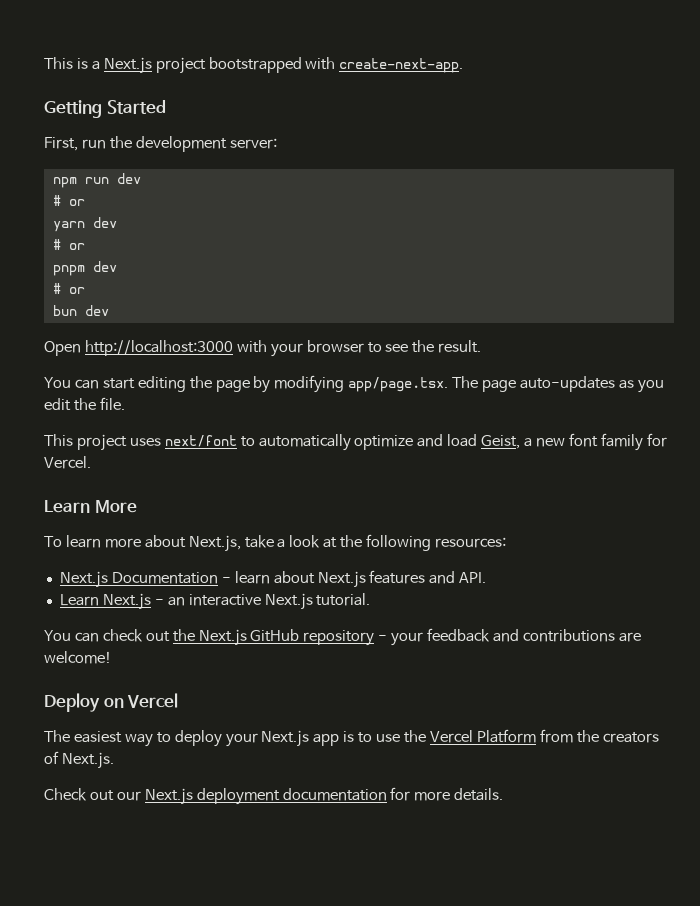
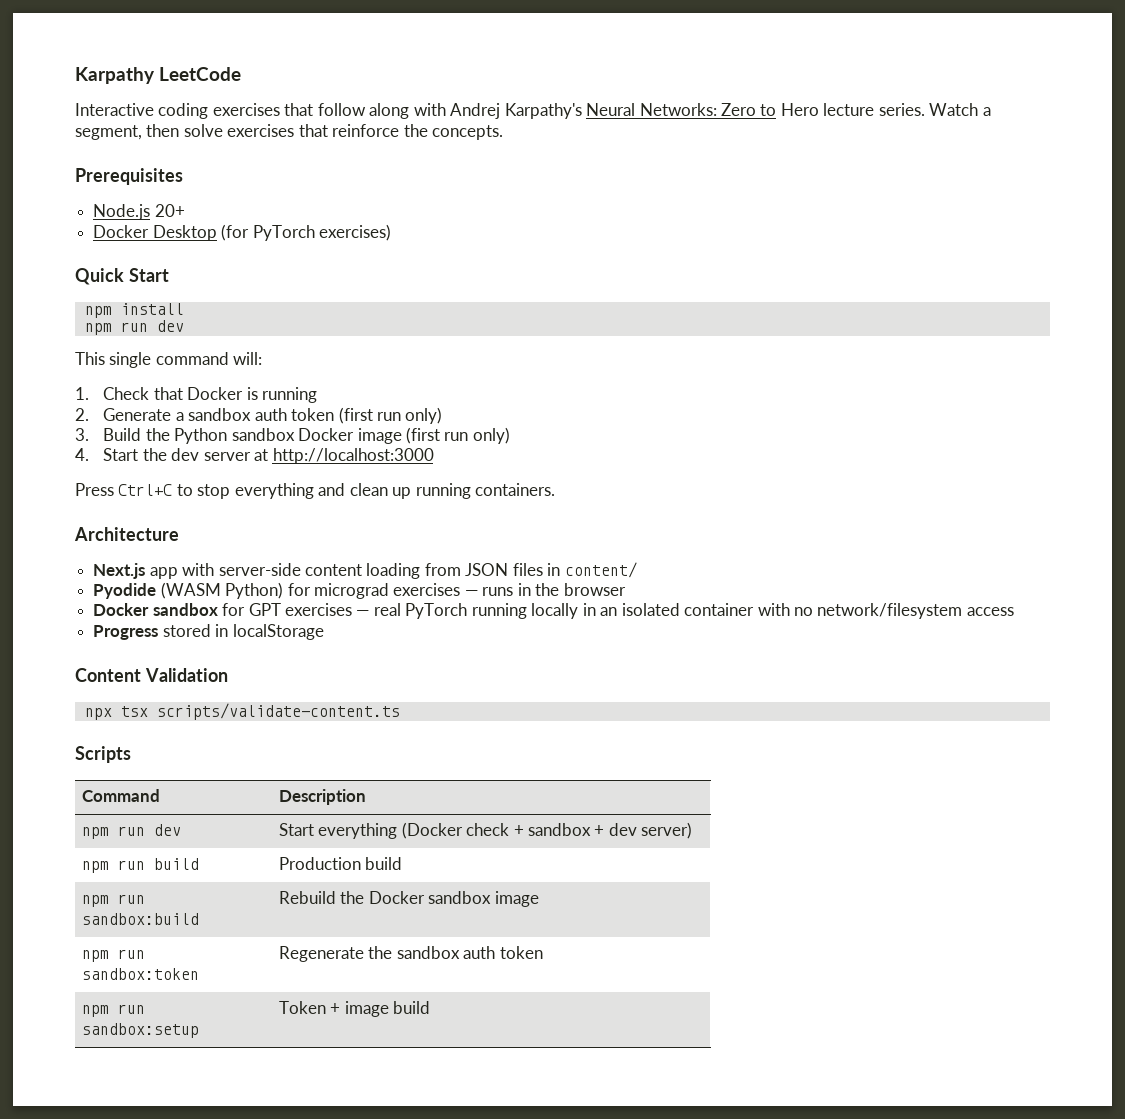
- This is a Next.js project bootstrapped with create-next-app.
- Getting Started
- First, run the development server:
+ Karpathy LeetCode
+ Interactive coding exercises that follow along with Andrej Karpathy's Neural Networks: Zero to Hero lecture series. Watch a segment, then solve exercises that reinforce the concepts.
+ Prerequisites
+ Node.js 20+
+ Docker Desktop (for PyTorch exercises)
+ Quick Start
+ npm install
  npm run dev
- # or
- yarn dev
- # or
- pnpm dev
- # or
- bun dev
- Open http://localhost:3000 with your browser to see the result.
- You can start editing the page by modifying app/page.tsx. The page auto-updates as you edit the file.
- This project uses next/font to automatically optimize and load Geist, a new font family for Vercel.
- Learn More
- To learn more about Next.js, take a look at the following resources:
- Next.js Documentation - learn about Next.js features and API.
- Learn Next.js - an interactive Next.js tutorial.
- You can check out the Next.js GitHub repository - your feedback and contributions are welcome!
- Deploy on Vercel
- The easiest way to deploy your Next.js app is to use the Vercel Platform from the creators of Next.js.
- Check out our Next.js deployment documentation for more details.
+ This single command will:
+ 1. Check that Docker is running
+ 2. Generate a sandbox auth token (first run only)
+ 3. Build the Python sandbox Docker image (first run only)
+ 4. Start the dev server at http://localhost:3000
+ Press Ctrl+C to stop everything and clean up running containers.
+ Architecture
+ Next.js app with server-side content loading from JSON files in content/
+ Pyodide (WASM Python) for micrograd exercises — runs in the browser
+ Docker sandbox for GPT exercises — real PyTorch running locally in an isolated container with no network/filesystem access
+ Progress stored in localStorage
+ Content Validation
+ npx tsx scripts/validate-content.ts
+ Scripts
+ Command | Description
+ npm run dev | Start everything (Docker check + sandbox + dev server)
+ npm run build | Production build
+ npm run sandbox:build | Rebuild the Docker sandbox image
+ npm run sandbox:token | Regenerate the sandbox auth token
+ npm run sandbox:setup | Token + image build

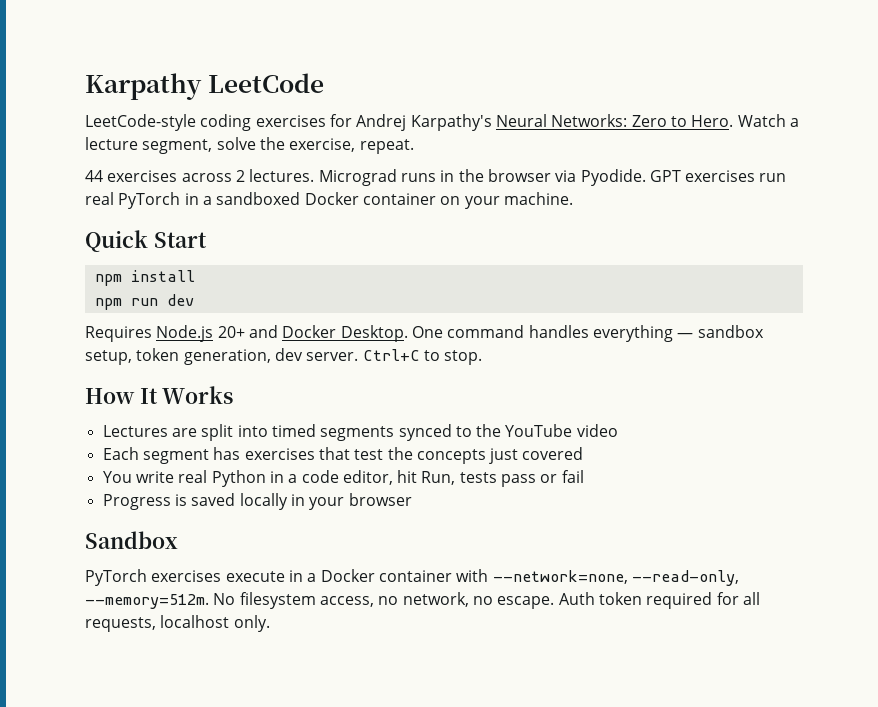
- Interactive coding exercises that follow along with Andrej Karpathy's Neural Networks: Zero to Hero lecture series. Watch a segment, then solve exercises that reinforce the concepts.
- Prerequisites
- Node.js 20+
- Docker Desktop (for PyTorch exercises)
+ LeetCode-style coding exercises for Andrej Karpathy's Neural Networks: Zero to Hero. Watch a lecture segment, solve the exercise, repeat.
+ 44 exercises across 2 lectures. Micrograd runs in the browser via Pyodide. GPT exercises run real PyTorch in a sandboxed Docker container on your machine.
- This single command will:
- 1. Check that Docker is running
- 2. Generate a sandbox auth token (first run only)
- 3. Build the Python sandbox Docker image (first run only)
- 4. Start the dev server at http://localhost:3000
- Press Ctrl+C to stop everything and clean up running containers.
- Architecture
- Next.js app with server-side content loading from JSON files in content/
- Pyodide (WASM Python) for micrograd exercises — runs in the browser
- Docker sandbox for GPT exercises — real PyTorch running locally in an isolated container with no network/filesystem access
- Progress stored in localStorage
- Content Validation
- npx tsx scripts/validate-content.ts
- Scripts
- Command | Description
- npm run dev | Start everything (Docker check + sandbox + dev server)
- npm run build | Production build
- npm run sandbox:build | Rebuild the Docker sandbox image
- npm run sandbox:token | Regenerate the sandbox auth token
- npm run sandbox:setup | Token + image build
+ Requires Node.js 20+ and Docker Desktop. One command handles everything — sandbox setup, token generation, dev server. Ctrl+C to stop.
+ How It Works
+ Lectures are split into timed segments synced to the YouTube video
+ Each segment has exercises that test the concepts just covered
+ You write real Python in a code editor, hit Run, tests pass or fail
+ Progress is saved locally in your browser
+ Sandbox
+ PyTorch exercises execute in a Docker container with --network=none, --read-only, --memory=512m. No filesystem access, no network, no escape. Auth token required for all requests, localhost only.

